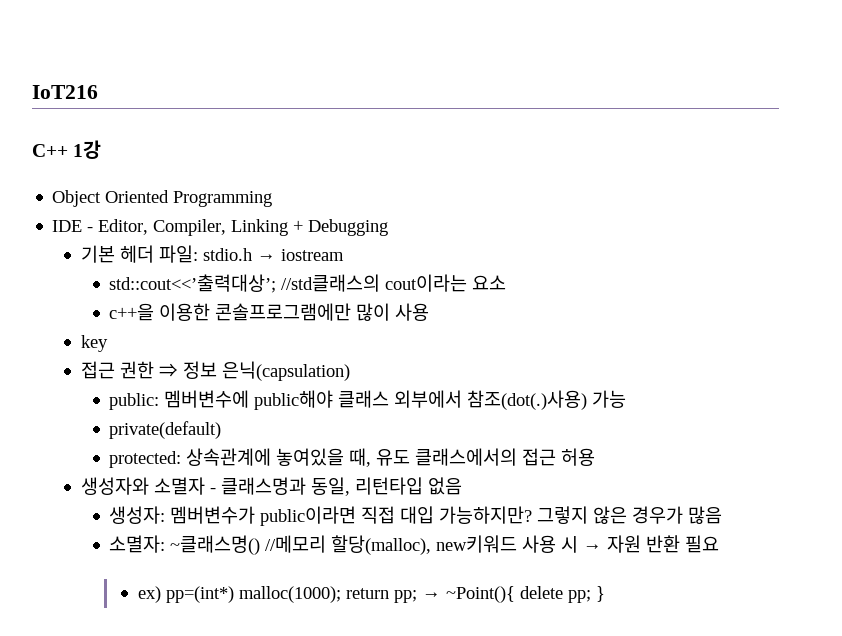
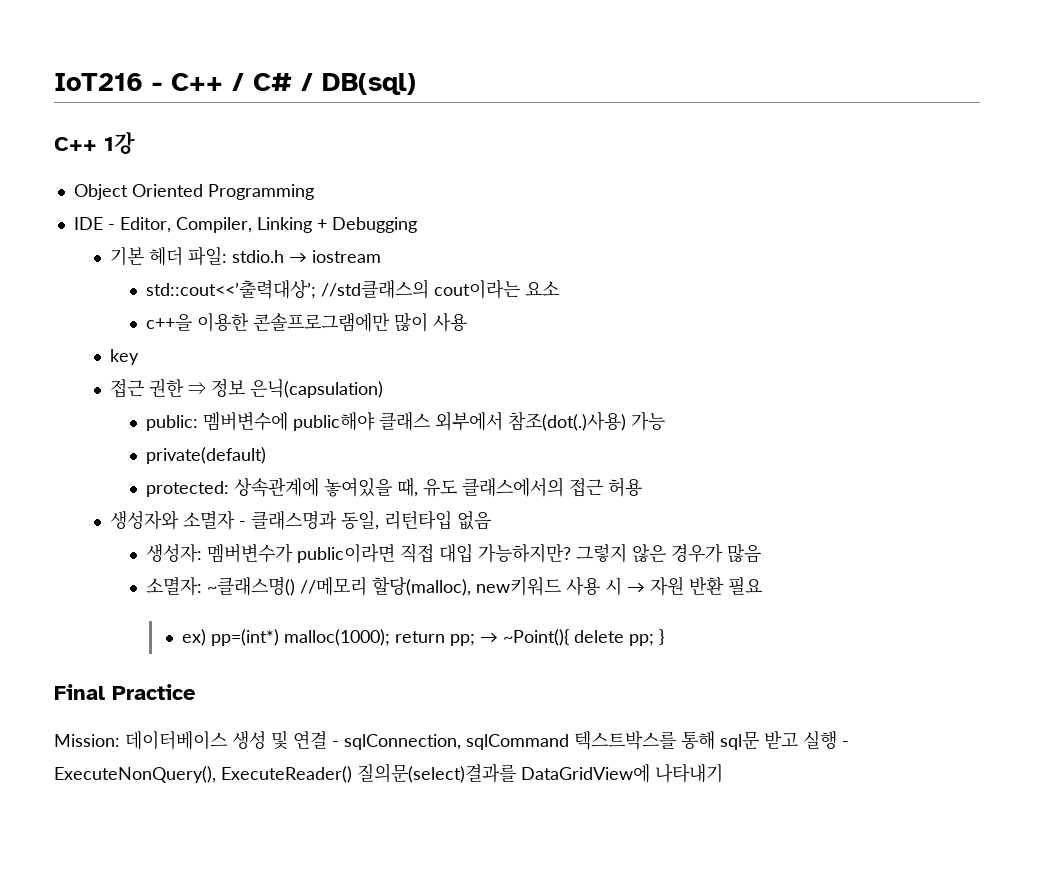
- IoT216
+ IoT216 - C++ / C# / DB(sql)
+ Final Practice
+ Mission: 데이터베이스 생성 및 연결 - sqlConnection, sqlCommand 텍스트박스를 통해 sql문 받고 실행 - ExecuteNonQuery(), ExecuteReader() 질의문(select)결과를 DataGridView에 나타내기

